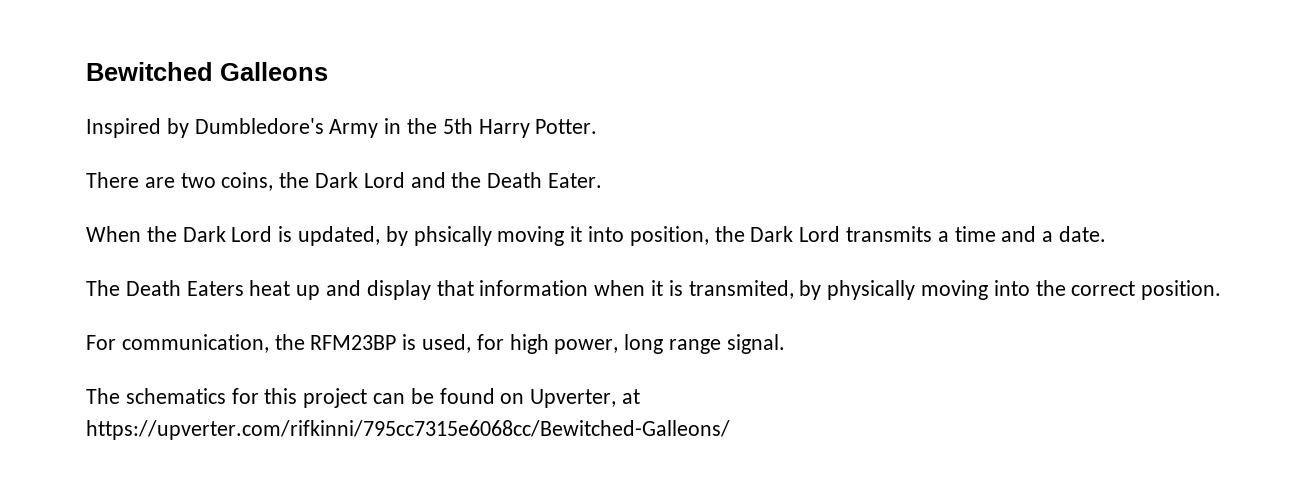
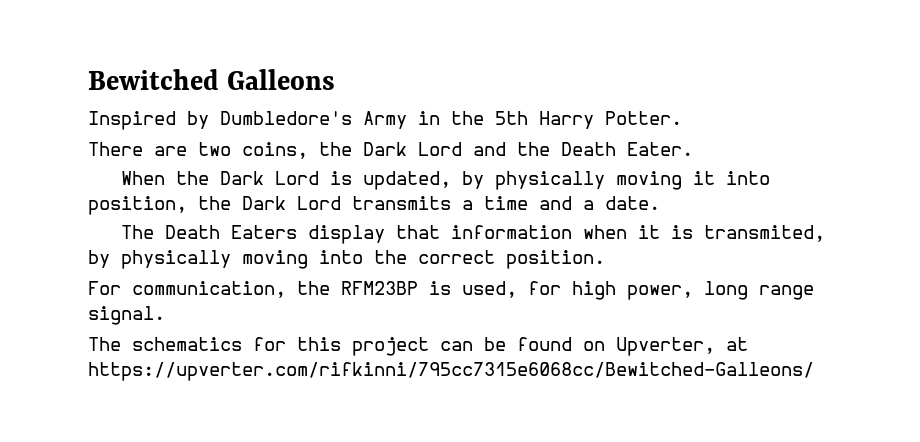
- When the Dark Lord is updated, by phsically moving it into position, the Dark Lord transmits a time and a date.
+ When the Dark Lord is updated, by physically moving it into position, the Dark Lord transmits a time and a date.
- The Death Eaters heat up and display that information when it is transmited, by physically moving into the correct position.
+ The Death Eaters display that information when it is transmited, by physically moving into the correct position.

